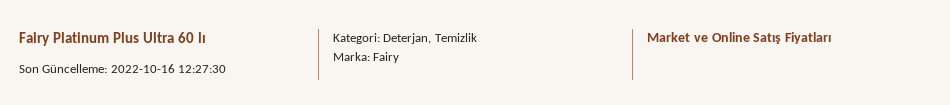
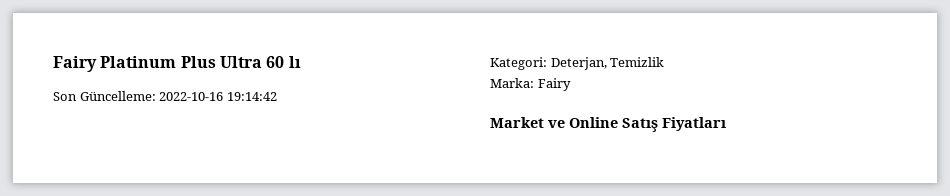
- Son Güncelleme: 2022-10-16 12:27:30
+ Son Güncelleme: 2022-10-16 19:14:42

